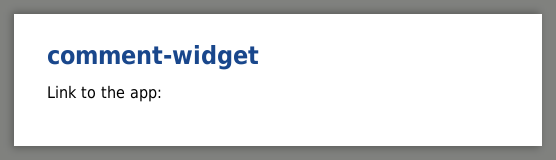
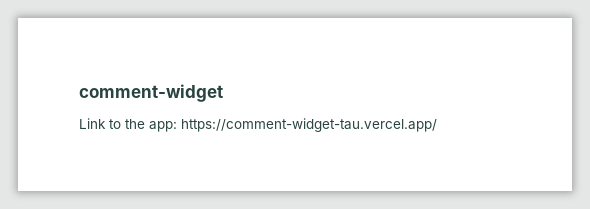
- Link to the app:
+ Link to the app: https://comment-widget-tau.vercel.app/

